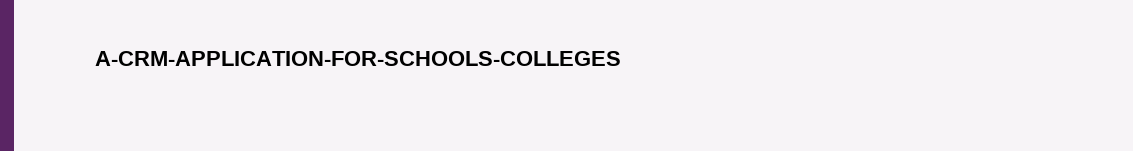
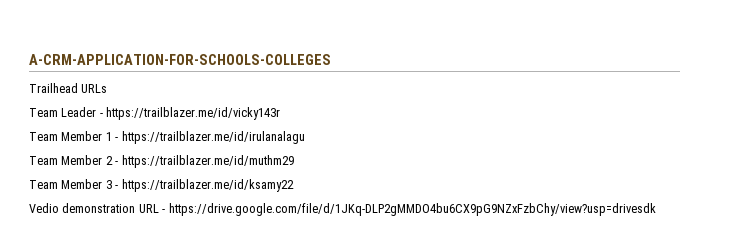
+ Trailhead URLs
+ Team Leader - https://trailblazer.me/id/vicky143r
+ Team Member 1 - https://trailblazer.me/id/irulanalagu
+ Team Member 2 - https://trailblazer.me/id/muthm29
+ Team Member 3 - https://trailblazer.me/id/ksamy22
+ Vedio demonstration URL - https://drive.google.com/file/d/1JKq-DLP2gMMDO4bu6CX9pG9NZxFzbChy/view?usp=drivesdk

